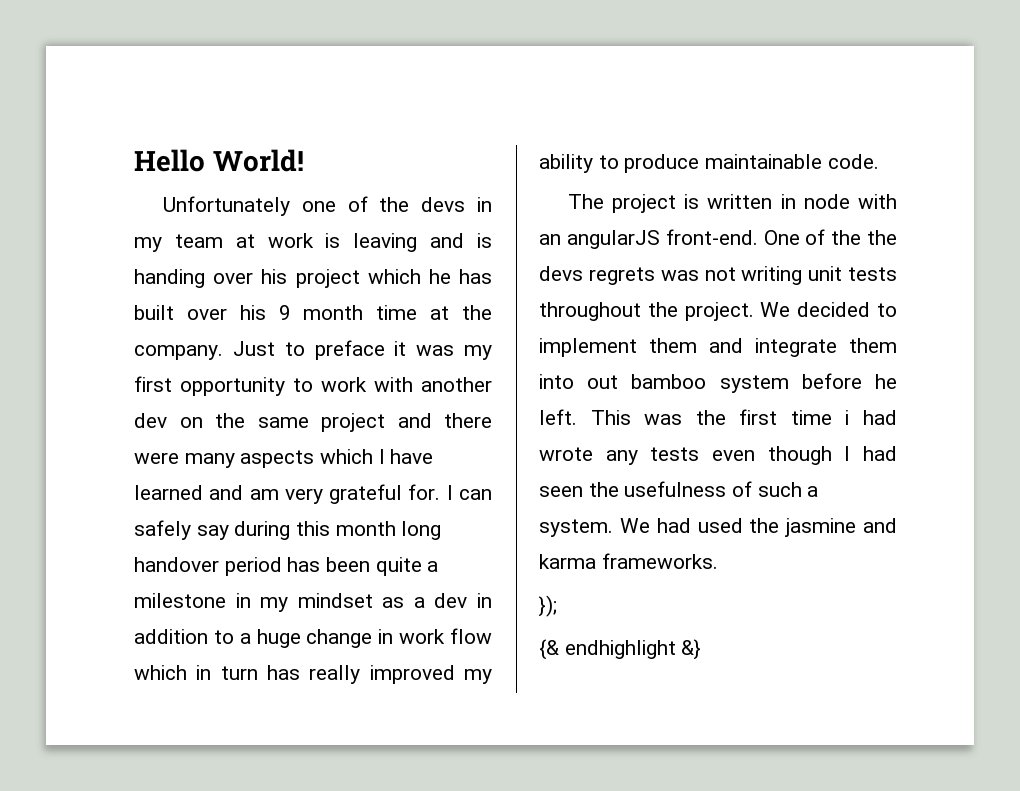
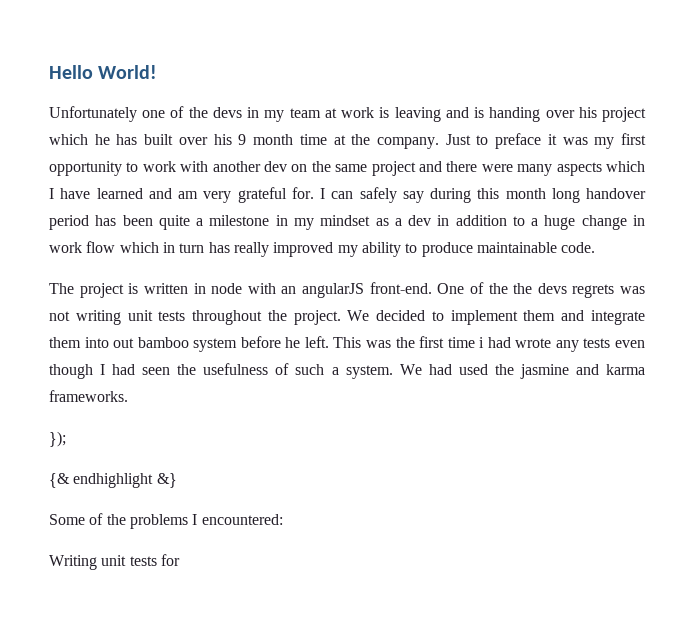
+ Some of the problems I encountered:
+ Writing unit tests for

